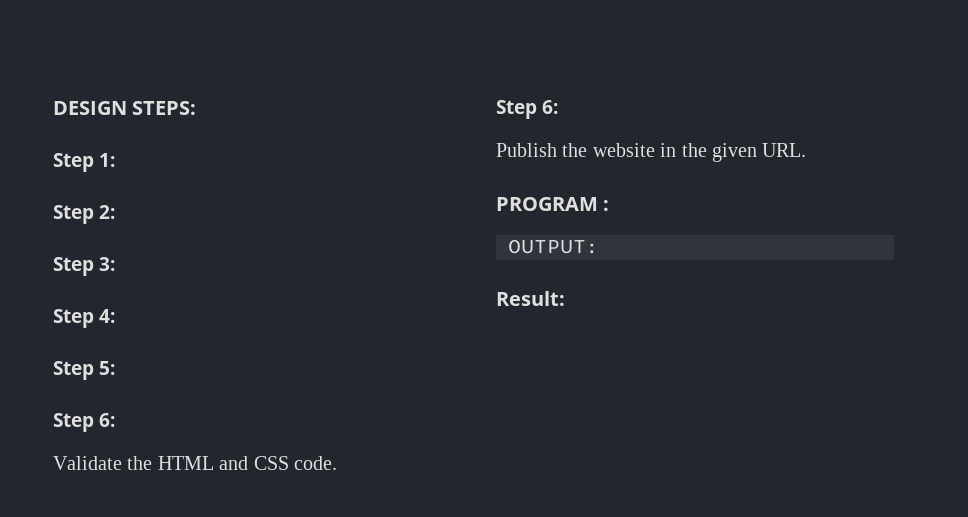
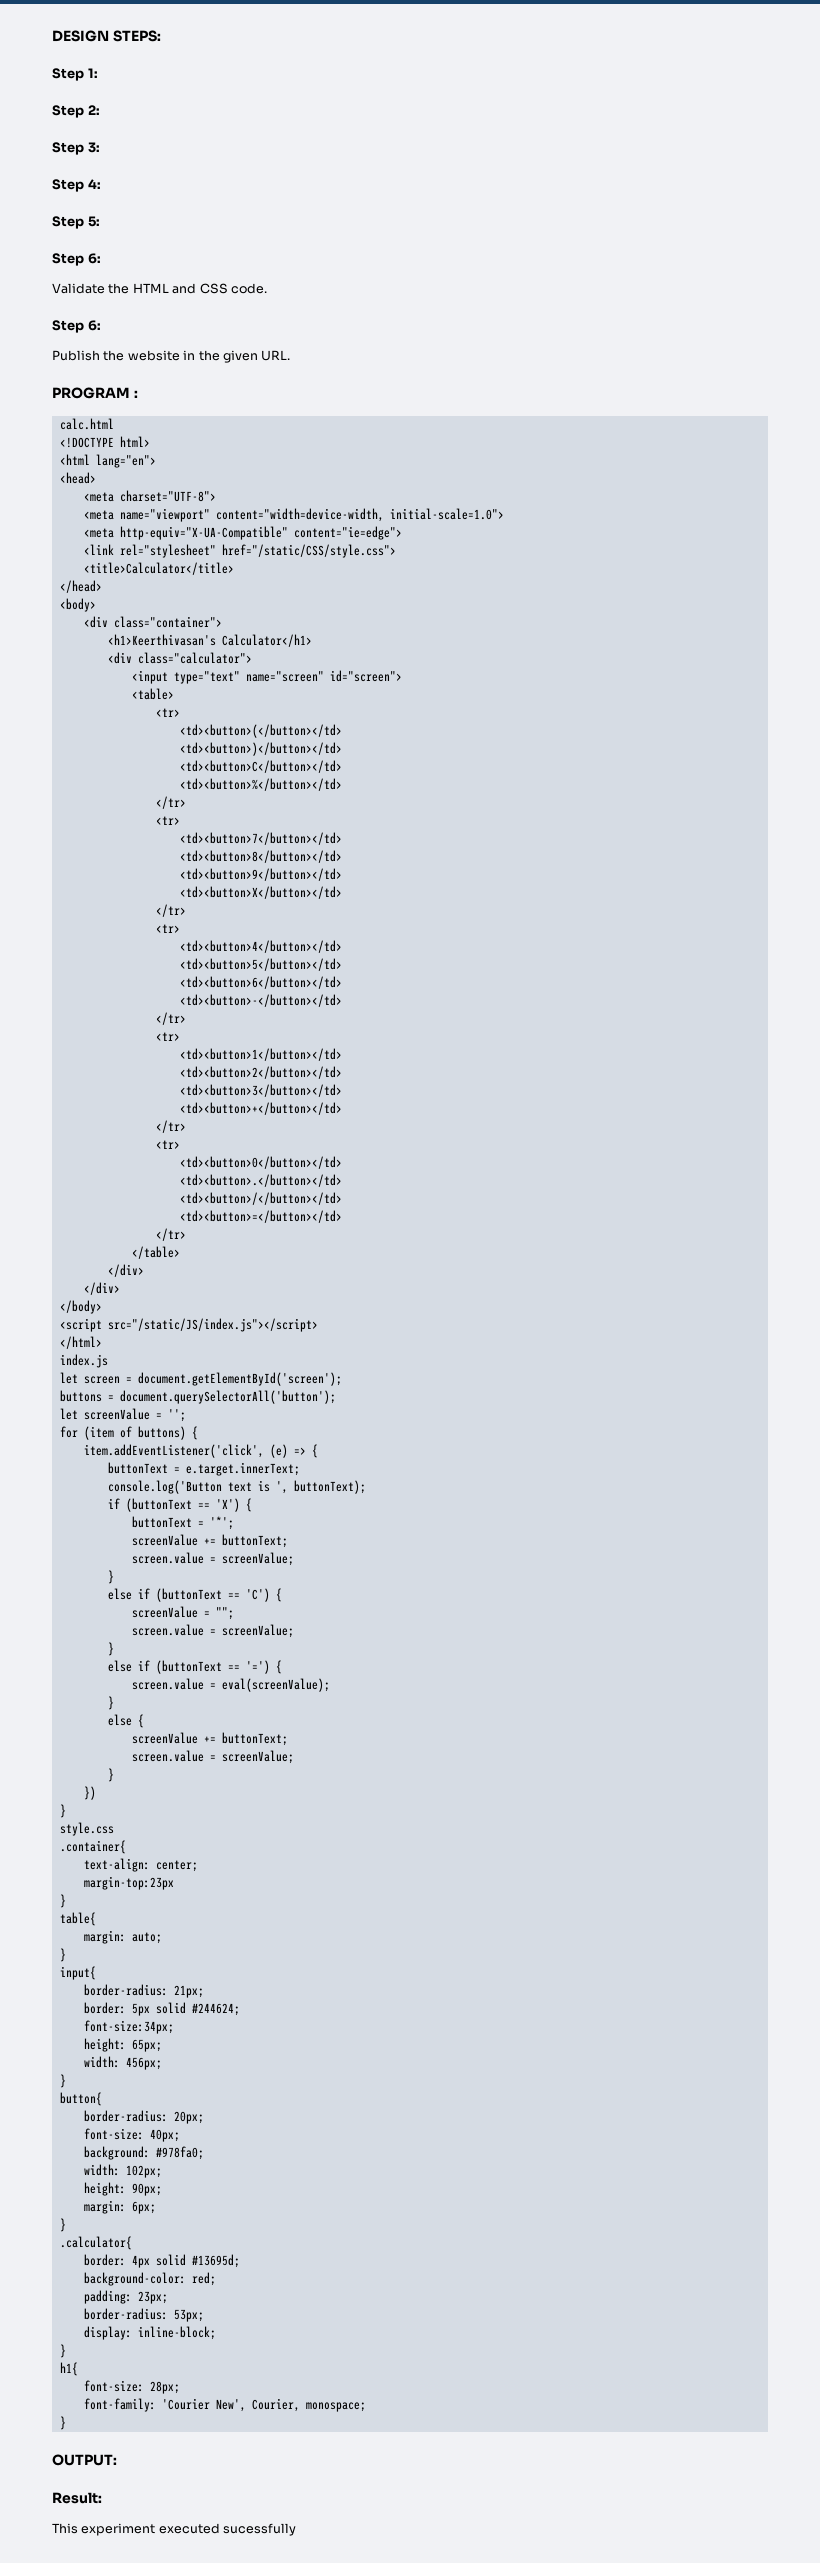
+ calc.html
+ <!DOCTYPE html>
+ <html lang="en">
+ <head>
+ <meta charset="UTF-8">
+ <meta name="viewport" content="width=device-width, initial-scale=1.0">
+ <meta http-equiv="X-UA-Compatible" content="ie=edge">
+ <link rel="stylesheet" href="/static/CSS/style.css">
+ <title>Calculator</title>
+ </head>
+ <body>
+ <div class="container">
+ <h1>Keerthivasan's Calculator</h1>
+ <div class="calculator">
+ <input type="text" name="screen" id="screen">
+ <table>
+ <tr>
+ <td><button>(</button></td>
+ <td><button>)</button></td>
+ <td><button>C</button></td>
+ <td><button>%</button></td>
+ </tr>
+ <tr>
+ <td><button>7</button></td>
+ <td><button>8</button></td>
+ <td><button>9</button></td>
+ <td><button>X</button></td>
+ </tr>
+ <tr>
+ <td><button>4</button></td>
+ <td><button>5</button></td>
+ <td><button>6</button></td>
+ <td><button>-</button></td>
+ </tr>
+ <tr>
+ <td><button>1</button></td>
+ <td><button>2</button></td>
+ <td><button>3</button></td>
+ <td><button>+</button></td>
+ </tr>
+ <tr>
+ <td><button>0</button></td>
+ <td><button>.</button></td>
+ <td><button>/</button></td>
+ <td><button>=</button></td>
+ </tr>
+ </table>
+ </div>
+ </div>
+ </body>
+ <script src="/static/JS/index.js"></script>
+ </html>
+ index.js
+ let screen = document.getElementById('screen');
+ buttons = document.querySelectorAll('button');
+ let screenValue = '';
+ for (item of buttons) {
+ item.addEventListener('click', (e) => {
+ buttonText = e.target.innerText;
+ console.log('Button text is ', buttonText);
+ if (buttonText == 'X') {
+ buttonText = '*';
+ screenValue += buttonText;
+ screen.value = screenValue;
+ }
+ else if (buttonText == 'C') {
+ screenValue = "";
+ screen.value = screenValue;
+ }
+ else if (buttonText == '=') {
+ screen.value = eval(screenValue);
+ }
+ else {
+ screenValue += buttonText;
+ screen.value = screenValue;
+ }
+ })
+ }
+ style.css
+ .container{
+ text-align: center;
+ margin-top:23px
+ }
+ table{
+ margin: auto;
+ }
+ input{
+ border-radius: 21px;
+ border: 5px solid #244624;
+ font-size:34px;
+ height: 65px;
+ width: 456px;
+ }
+ button{
+ border-radius: 20px;
+ font-size: 40px;
+ background: #978fa0;
+ width: 102px;
+ height: 90px;
+ margin: 6px;
+ }
+ .calculator{
+ border: 4px solid #13695d;
+ background-color: red;
+ padding: 23px;
+ border-radius: 53px;
+ display: inline-block;
+ }
+ h1{
+ font-size: 28px;
+ font-family: 'Courier New', Courier, monospace;
+ }
  OUTPUT:
  Result:
+ This experiment executed sucessfully

